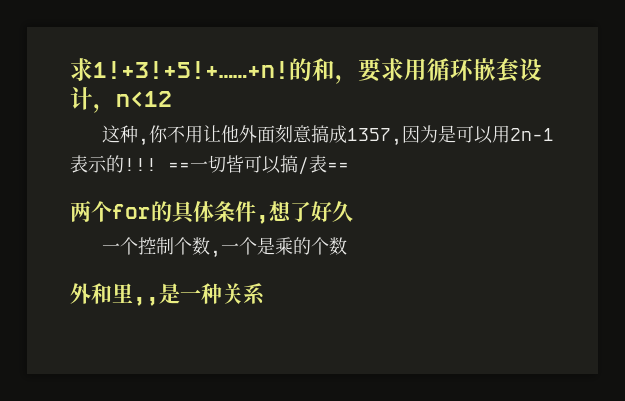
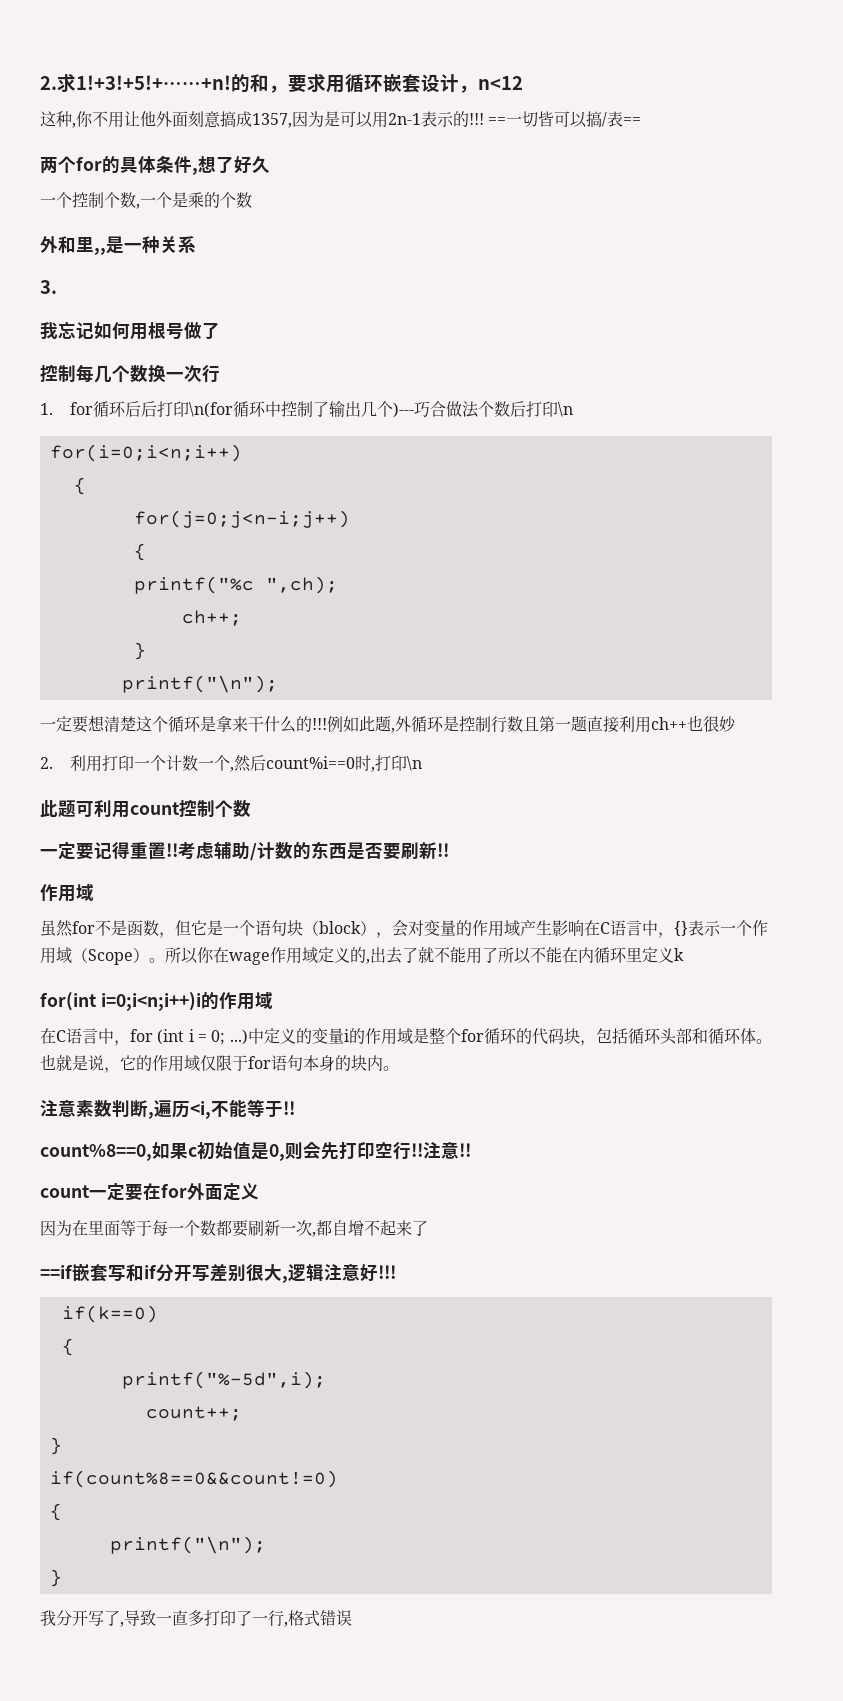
- 求1!+3!+5!+……+n!
+ 2.求1!+3!+5!+……+n!
+ 3.
+ 我忘记如何用根号做了
+ 控制每几个数换一次行
+ 1. for循环后后打印\n(for循环中控制了输出几个)---巧合做法个数后打印\n
+ for(i=0;i<n;i++)
+ {
+ for(j=0;j<n-i;j++)
+ {
+ printf("%c ",ch);
+ ch++;
+ }
+ printf("\n");
+ 一定要想清楚这个循环是拿来干什么的!!!例如此题,外循环是控制行数且第一题直接利用ch++也很妙
+ 2.利用打印一个计数一个,然后count%i==0时,打印\n
+ 此题可利用count控制个数
+ 一定要记得重置!!考虑辅助/计数的东西是否要刷新!!
+ 作用域
+ 虽然for不是函数，但它是一个语句块（block），会对变量的作用域产生影响在C语言中，{}表示一个作用域（Scope）。所以你在wage作用域定义的,出去了就不能用了所以不能在内循环里定义k
+ for(int i=0;i<n;i++)i的作用域
+ 在C语言中，for (int i = 0; ...)中定义的变量i的作用域是整个for循环的代码块，包括循环头部和循环体。也就是说，它的作用域仅限于for语句本身的块内。
+ 注意素数判断,遍历<i,不能等于!!
+ count%8==0,如果c初始值是0,则会先打印空行!!注意!!
+ count一定要在for外面定义
+ 因为在里面等于每一个数都要刷新一次,都自增不起来了
+ ==if嵌套写和if分开写差别很大,逻辑注意好!!!
+ if(k==0)
+ {
+ printf("%-5d",i);
+ count++;
+ }
+ if(count%8==0&&count!=0)
+ {
+ printf("\n");
+ }
+ 我分开写了,导致一直多打印了一行,格式错误

